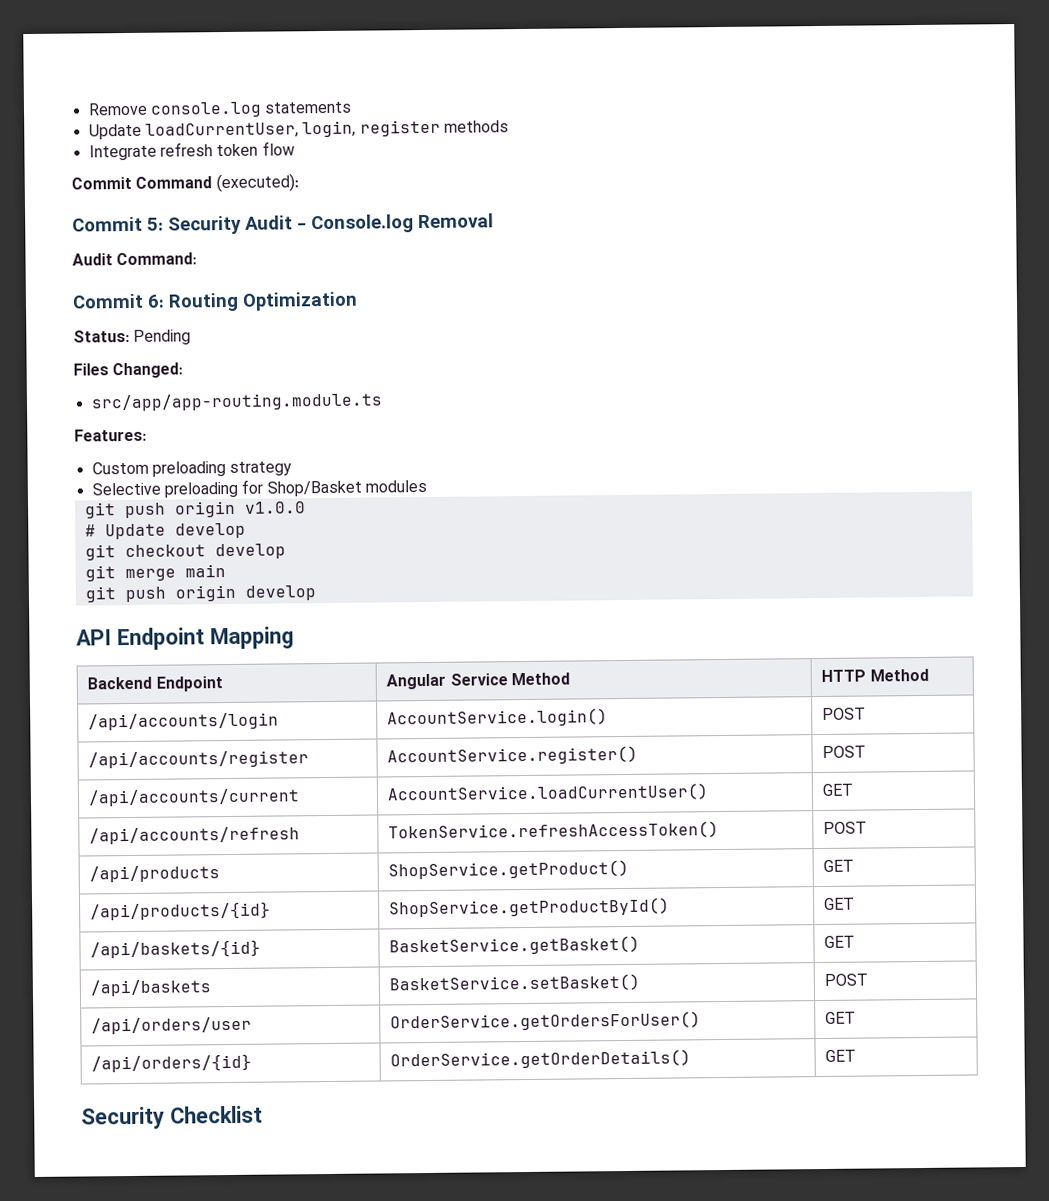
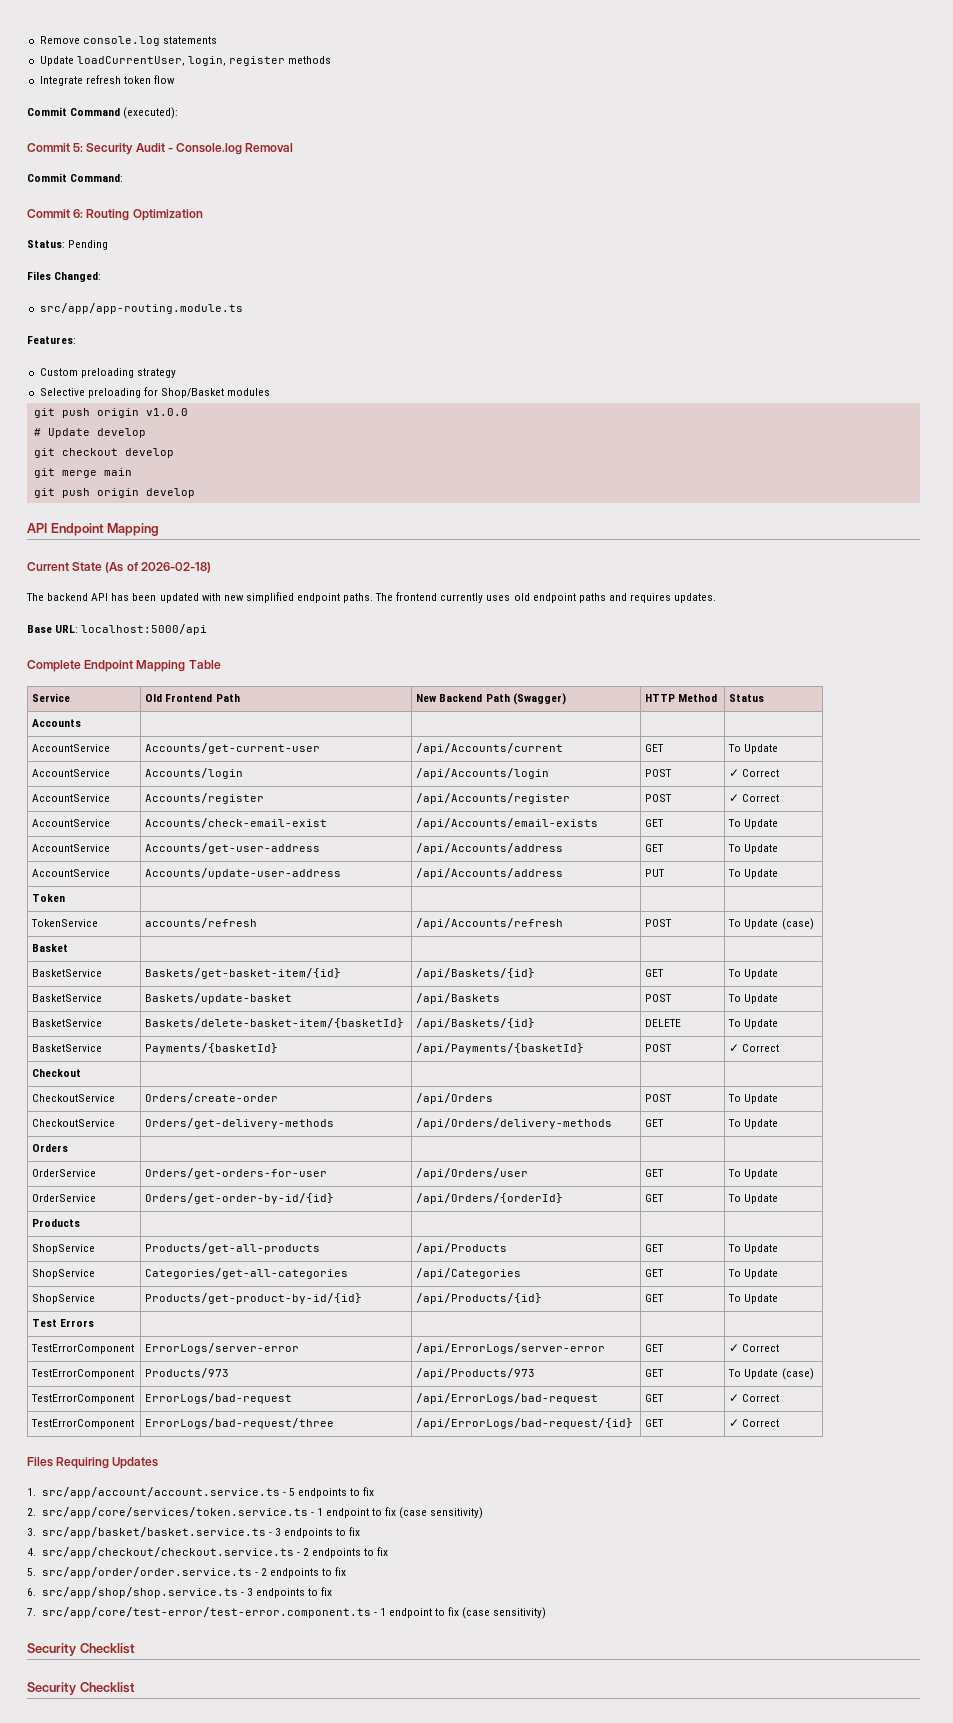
- Audit Command:
+ Commit Command:
- Backend Endpoint | Angular Service Method | HTTP Method
- /api/accounts/login | AccountService.login() | POST
- /api/accounts/register | AccountService.register() | POST
- /api/accounts/current | AccountService.loadCurrentUser() | GET
- /api/accounts/refresh | TokenService.refreshAccessToken() | POST
- /api/products | ShopService.getProduct() | GET
- /api/products/{id} | ShopService.getProductById() | GET
- /api/baskets/{id} | BasketService.getBasket() | GET
- /api/baskets | BasketService.setBasket() | POST
- /api/orders/user | OrderService.getOrdersForUser() | GET
- /api/orders/{id} | OrderService.getOrderDetails() | GET
+ Current State (As of 2026-02-18)
+ The backend API has been updated with new simplified endpoint paths. The frontend currently uses old endpoint paths and requires updates.
+ Base URL: localhost:5000/api
+ Complete Endpoint Mapping Table
+ Service | Old Frontend Path | New Backend Path (Swagger) | HTTP Method | Status
+ Accounts | | | |
+ AccountService | Accounts/get-current-user | /api/Accounts/current | GET | To Update
+ AccountService | Accounts/login | /api/Accounts/login | POST | ✓ Correct
+ AccountService | Accounts/register | /api/Accounts/register | POST | ✓ Correct
+ AccountService | Accounts/check-email-exist | /api/Accounts/email-exists | GET | To Update
+ AccountService | Accounts/get-user-address | /api/Accounts/address | GET | To Update
+ AccountService | Accounts/update-user-address | /api/Accounts/address | PUT | To Update
+ Token | | | |
+ TokenService | accounts/refresh | /api/Accounts/refresh | POST | To Update (case)
+ Basket | | | |
+ BasketService | Baskets/get-basket-item/{id} | /api/Baskets/{id} | GET | To Update
+ BasketService | Baskets/update-basket | /api/Baskets | POST | To Update
+ BasketService | Baskets/delete-basket-item/{basketId} | /api/Baskets/{id} | DELETE | To Update
+ BasketService | Payments/{basketId} | /api/Payments/{basketId} | POST | ✓ Correct
+ Checkout | | | |
+ CheckoutService | Orders/create-order | /api/Orders | POST | To Update
+ CheckoutService | Orders/get-delivery-methods | /api/Orders/delivery-methods | GET | To Update
+ Orders | | | |
+ OrderService | Orders/get-orders-for-user | /api/Orders/user | GET | To Update
+ OrderService | Orders/get-order-by-id/{id} | /api/Orders/{orderId} | GET | To Update
+ Products | | | |
+ ShopService | Products/get-all-products | /api/Products | GET | To Update
+ ShopService | Categories/get-all-categories | /api/Categories | GET | To Update
+ ShopService | Products/get-product-by-id/{id} | /api/Products/{id} | GET | To Update
+ Test Errors | | | |
+ TestErrorComponent | ErrorLogs/server-error | /api/ErrorLogs/server-error | GET | ✓ Correct
+ TestErrorComponent | Products/973 | /api/Products/973 | GET | To Update (case)
+ TestErrorComponent | ErrorLogs/bad-request | /api/ErrorLogs/bad-request | GET | ✓ Correct
+ TestErrorComponent | ErrorLogs/bad-request/three | /api/ErrorLogs/bad-request/{id} | GET | ✓ Correct
+ Files Requiring Updates
+ 1. src/app/account/account.service.ts - 5 endpoints to fix
+ 2. src/app/core/services/token.service.ts - 1 endpoint to fix (case sensitivity)
+ 3. src/app/basket/basket.service.ts - 3 endpoints to fix
+ 4. src/app/checkout/checkout.service.ts - 2 endpoints to fix
+ 5. src/app/order/order.service.ts - 2 endpoints to fix
+ 6. src/app/shop/shop.service.ts - 3 endpoints to fix
+ 7. src/app/core/test-error/test-error.component.ts - 1 endpoint to fix (case sensitivity)
+ Security Checklist

